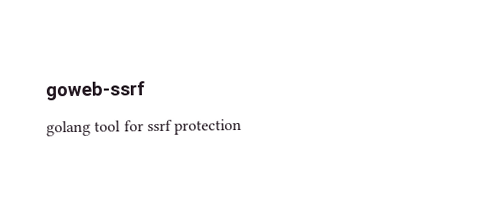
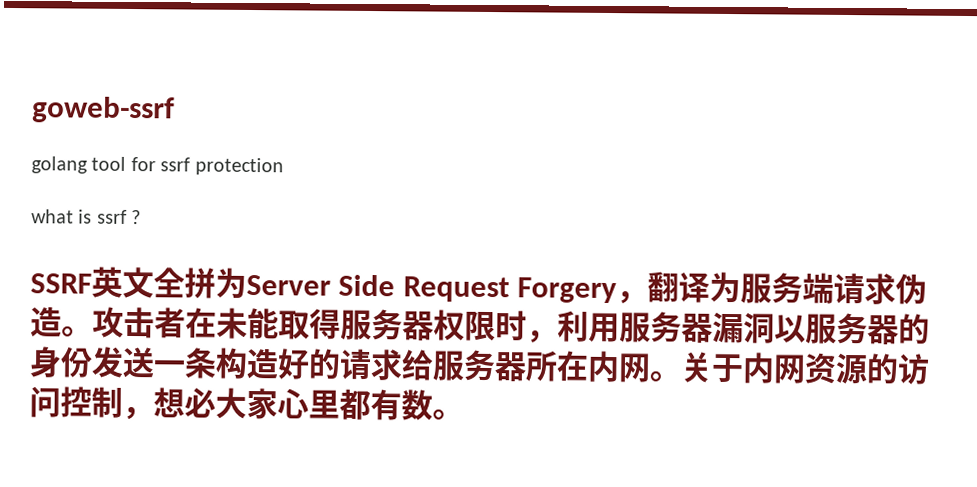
+ what is ssrf ?
+ SSRF英文全拼为Server Side Request Forgery，翻译为服务端请求伪造。攻击者在未能取得服务器权限时，利用服务器漏洞以服务器的身份发送一条构造好的请求给服务器所在内网。关于内网资源的访问控制，想必大家心里都有数。

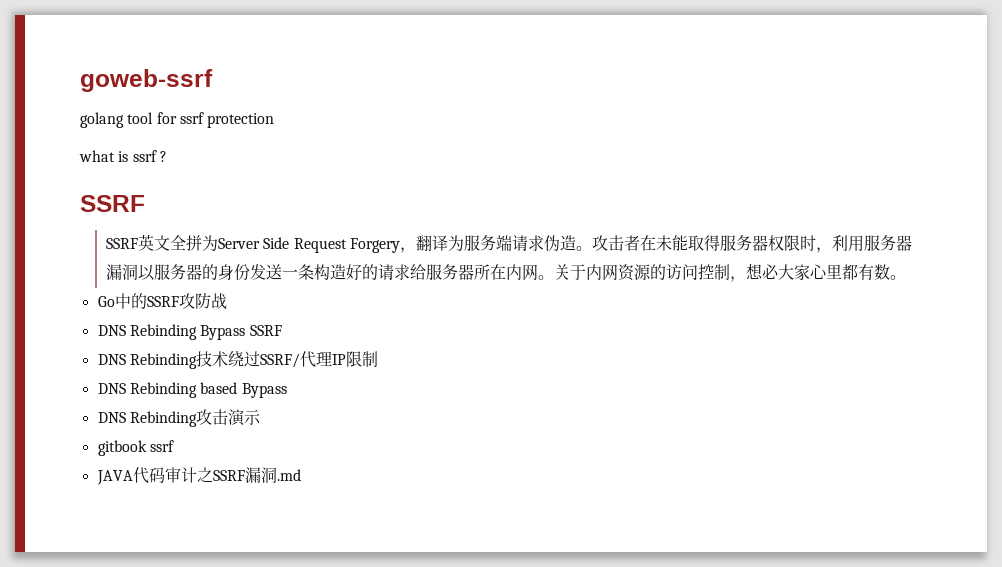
  what is ssrf ?
+ SSRF
+ Go中的SSRF攻防战
+ DNS Rebinding Bypass SSRF
+ DNS Rebinding技术绕过SSRF/代理IP限制
+ DNS Rebinding based Bypass
+ DNS Rebinding攻击演示
+ gitbook ssrf
+ JAVA代码审计之SSRF漏洞.md

